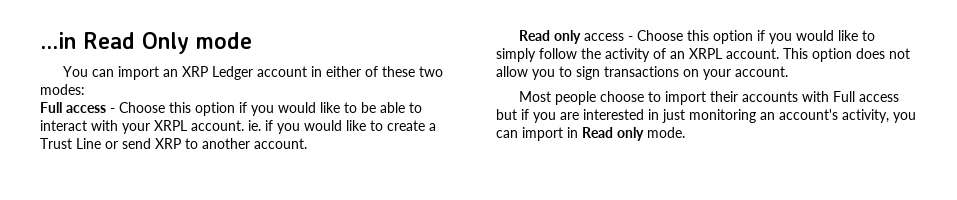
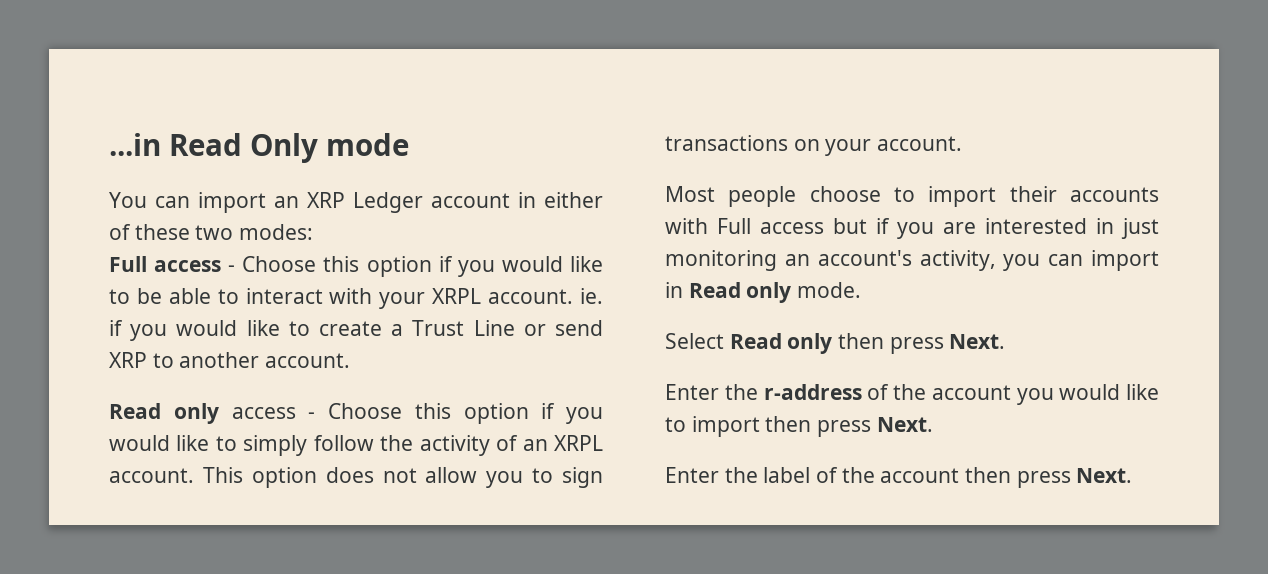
+ Select Read only then press Next.
+ Enter the r-address of the account you would like to import then press Next.
+ Enter the label of the account then press Next.

